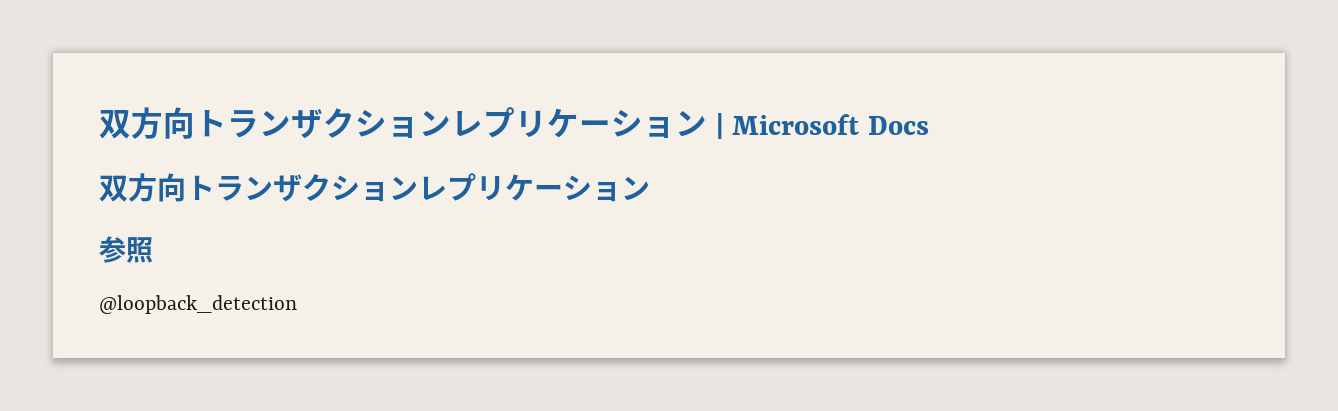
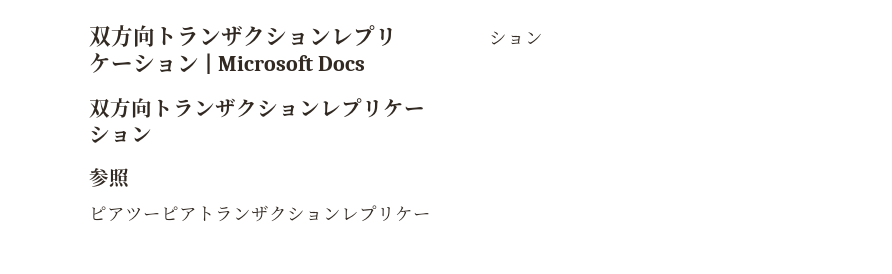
- @loopback_detection
+ ピアツーピアトランザクションレプリケーション

